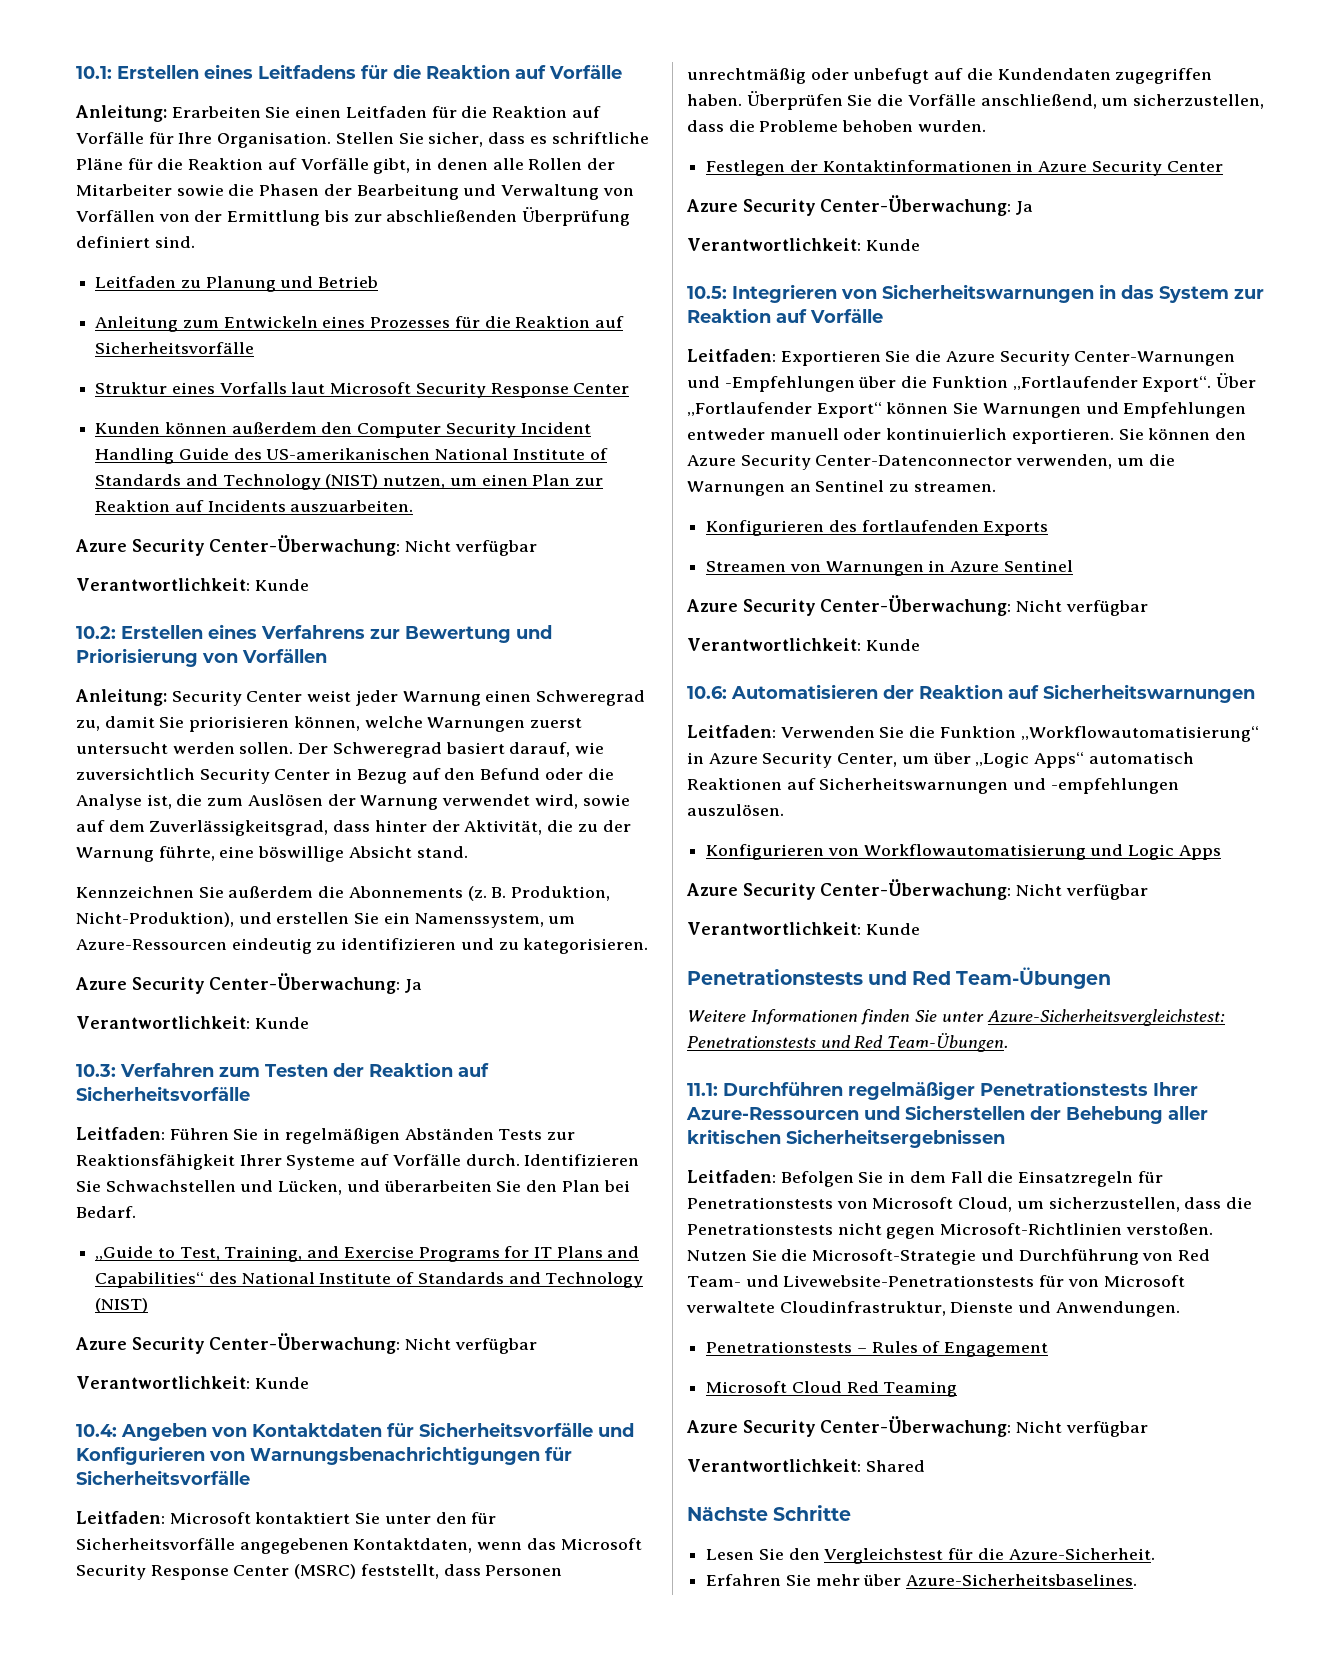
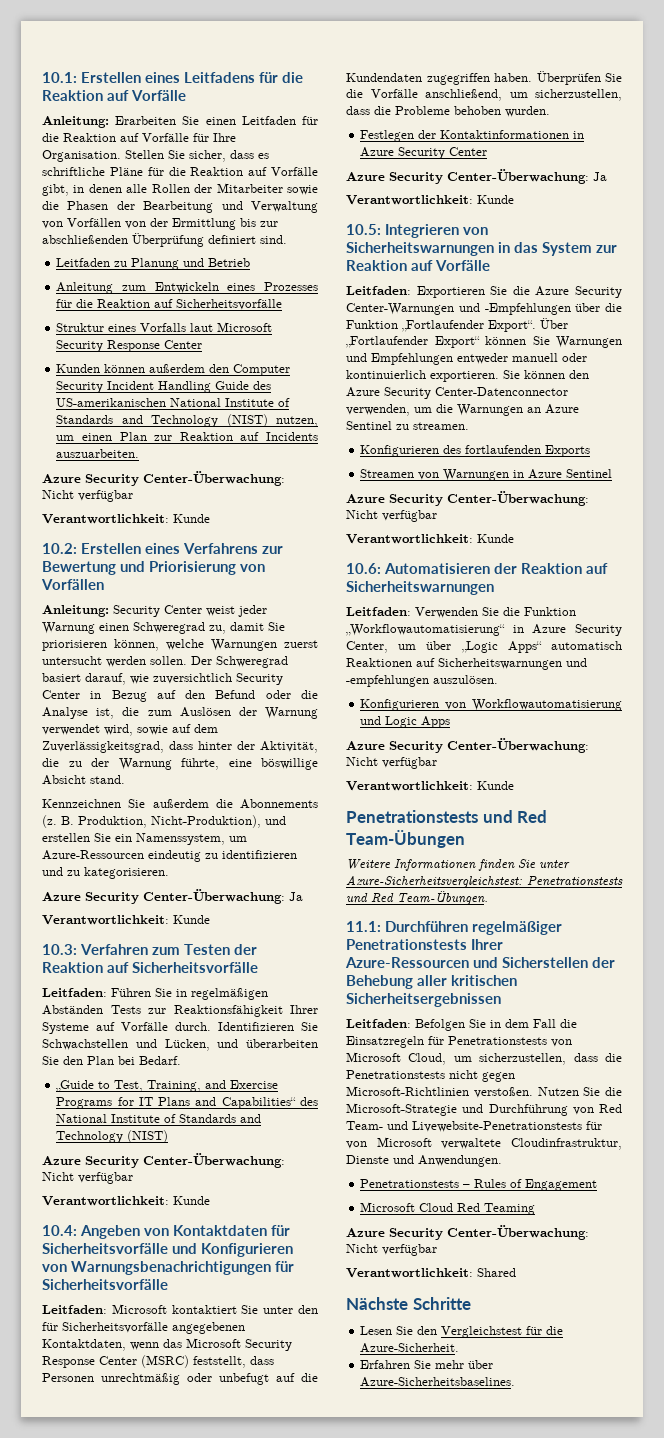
- Sie können den Azure Security Center-Datenconnector verwenden, um die Warnungen an Sentinel zu streamen.
+ Sie können den Azure Security Center-Datenconnector verwenden, um die Warnungen an Azure Sentinel zu streamen.

